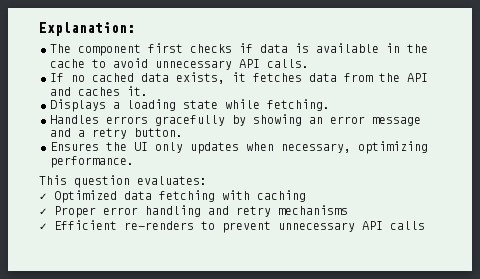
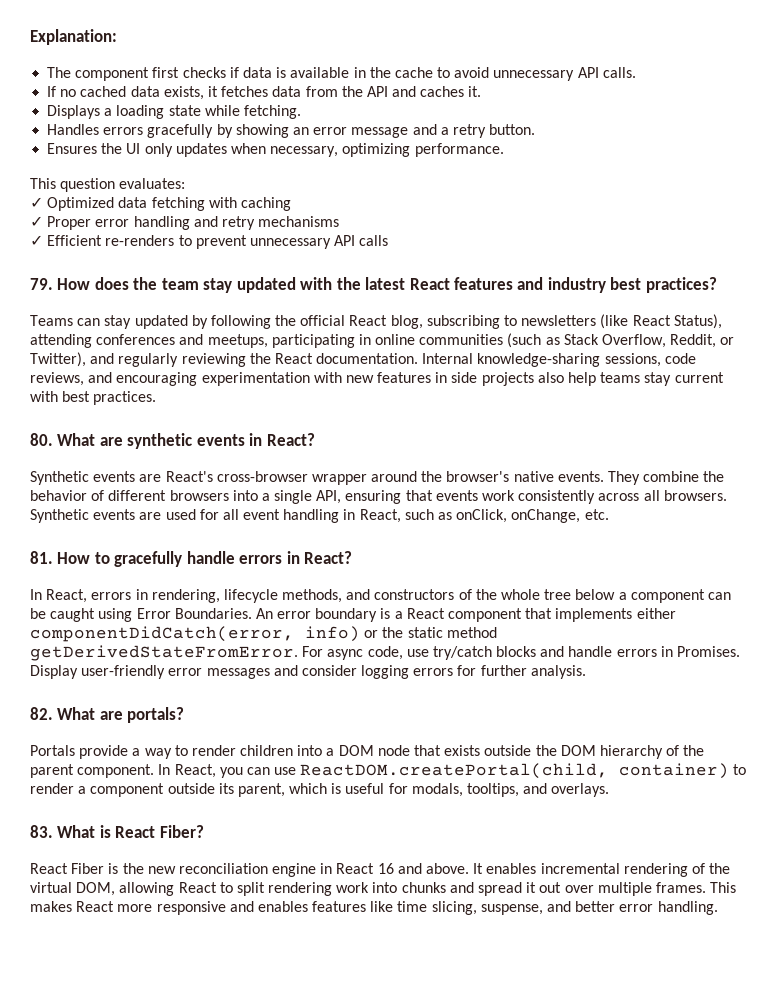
+ 79. How does the team stay updated with the latest React features and industry best practices?
+ Teams can stay updated by following the official React blog, subscribing to newsletters (like React Status), attending conferences and meetups, participating in online communities (such as Stack Overflow, Reddit, or Twitter), and regularly reviewing the React documentation. Internal knowledge-sharing sessions, code reviews, and encouraging experimentation with new features in side projects also help teams stay current with best practices.
+ 80. What are synthetic events in React?
+ Synthetic events are React's cross-browser wrapper around the browser's native events. They combine the behavior of different browsers into a single API, ensuring that events work consistently across all browsers. Synthetic events are used for all event handling in React, such as onClick, onChange, etc.
+ 81. How to gracefully handle errors in React?
+ In React, errors in rendering, lifecycle methods, and constructors of the whole tree below a component can be caught using Error Boundaries. An error boundary is a React component that implements either componentDidCatch(error, info) or the static method getDerivedStateFromError. For async code, use try/catch blocks and handle errors in Promises. Display user-friendly error messages and consider logging errors for further analysis.
+ 82. What are portals?
+ Portals provide a way to render children into a DOM node that exists outside the DOM hierarchy of the parent component. In React, you can use ReactDOM.createPortal(child, container) to render a component outside its parent, which is useful for modals, tooltips, and overlays.
+ 83. What is React Fiber?
+ React Fiber is the new reconciliation engine in React 16 and above. It enables incremental rendering of the virtual DOM, allowing React to split rendering work into chunks and spread it out over multiple frames. This makes React more responsive and enables features like time slicing, suspense, and better error handling.

